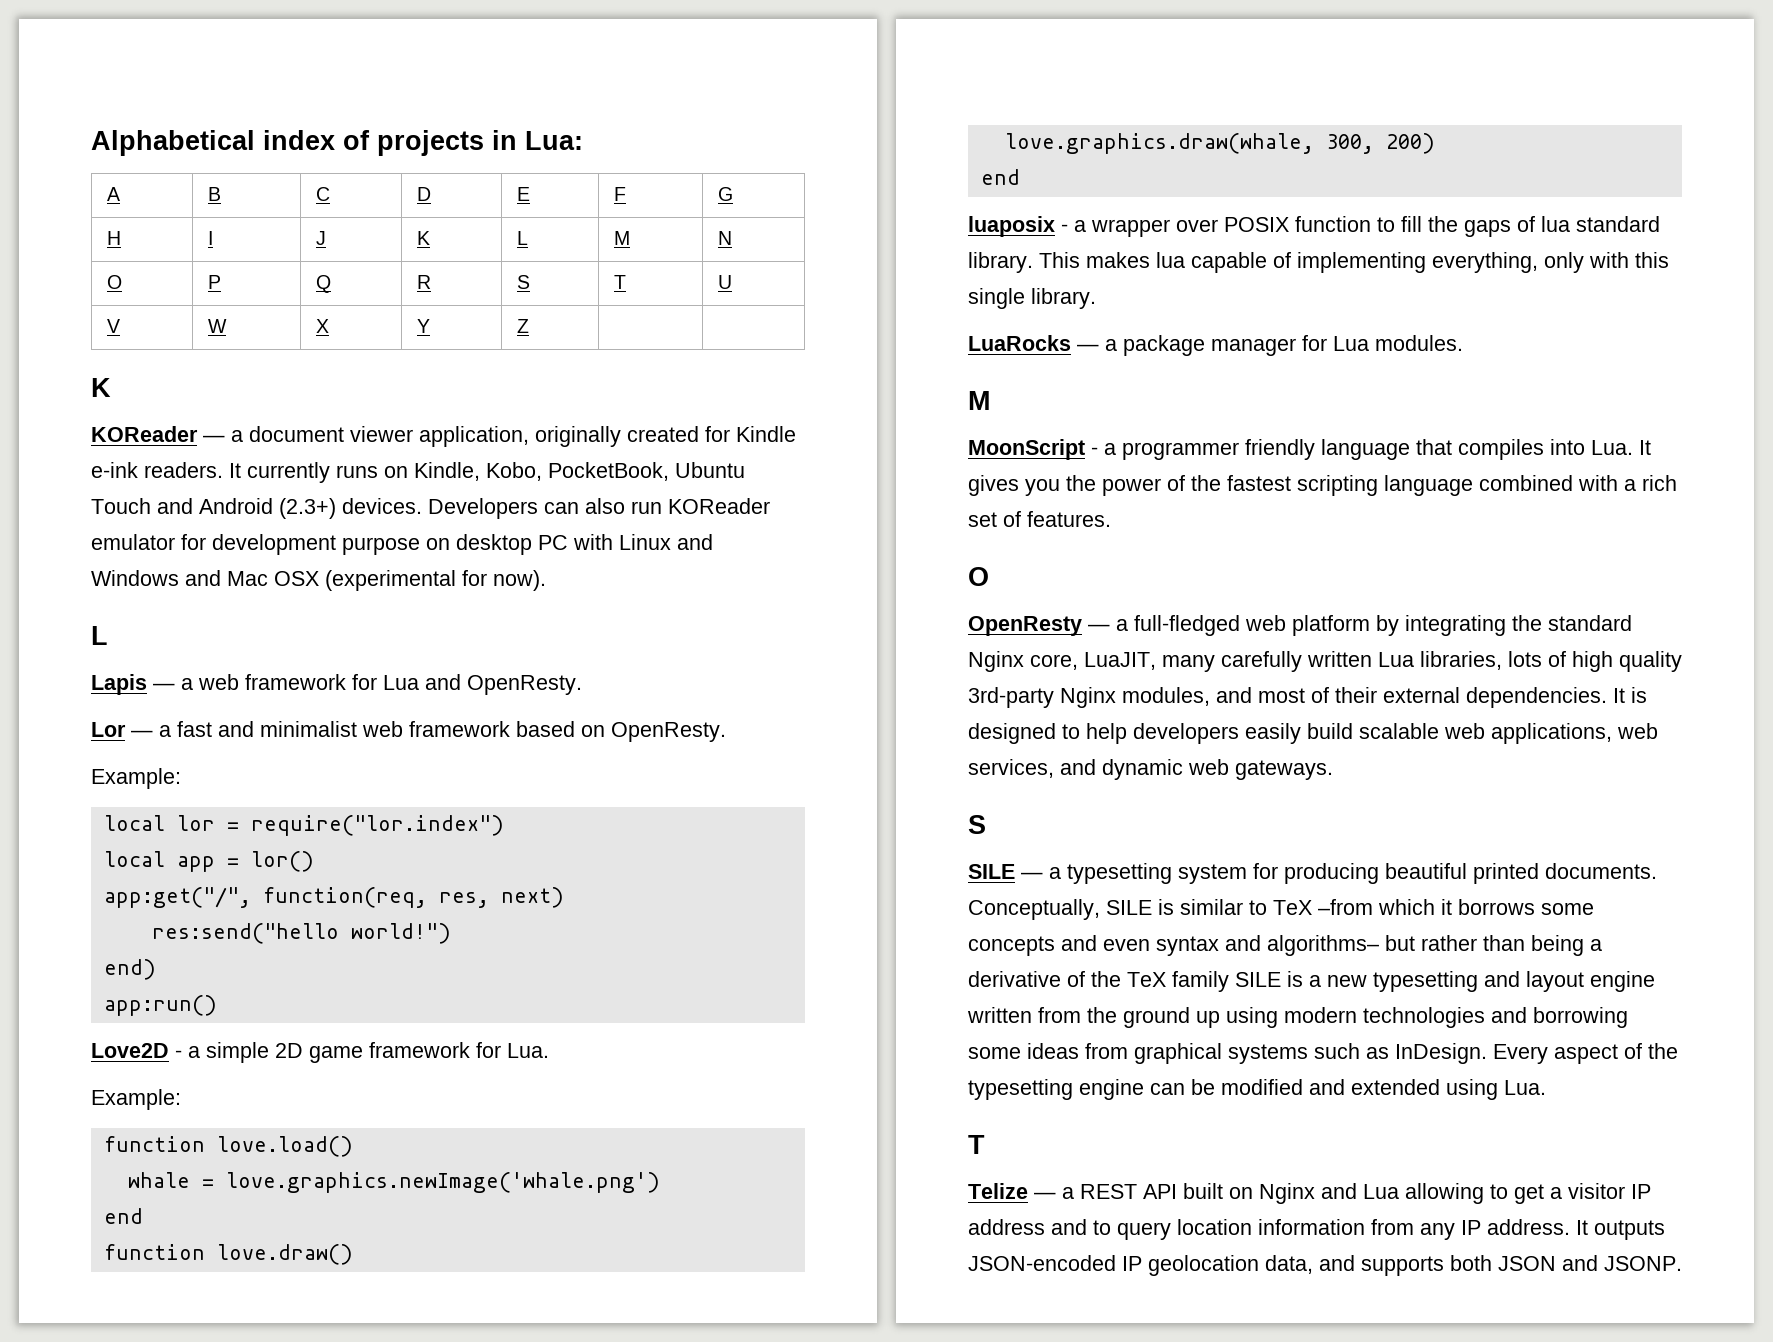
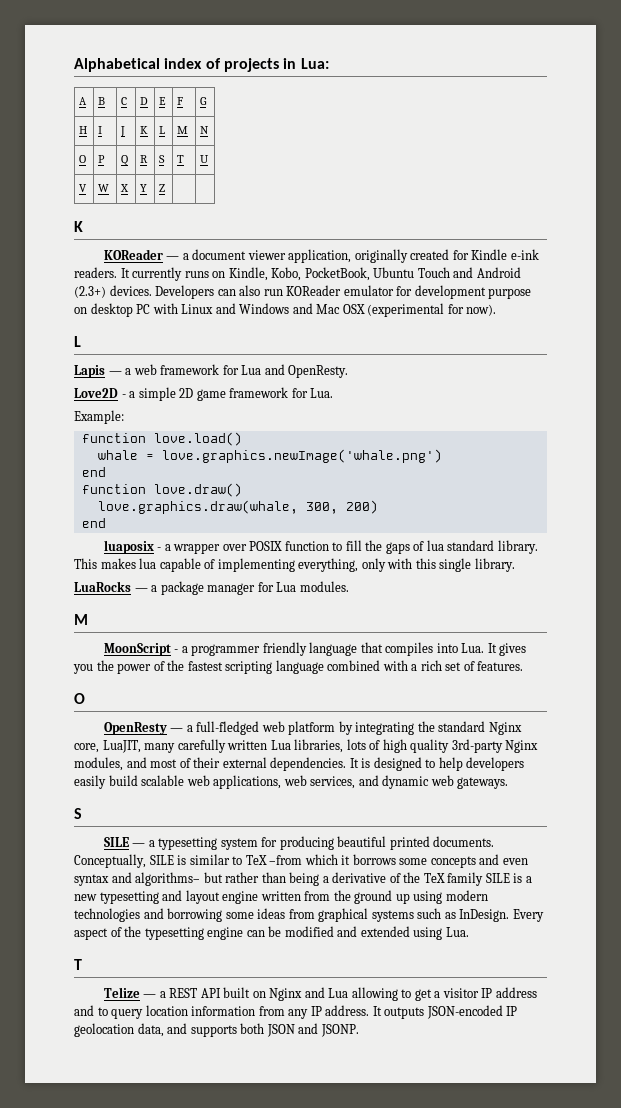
- Lor — a fast and minimalist web framework based on OpenResty.
- Example:
- local lor = require("lor.index")
- local app = lor()
- app:get("/", function(req, res, next)
- res:send("hello world!")
- end)
- app:run()

